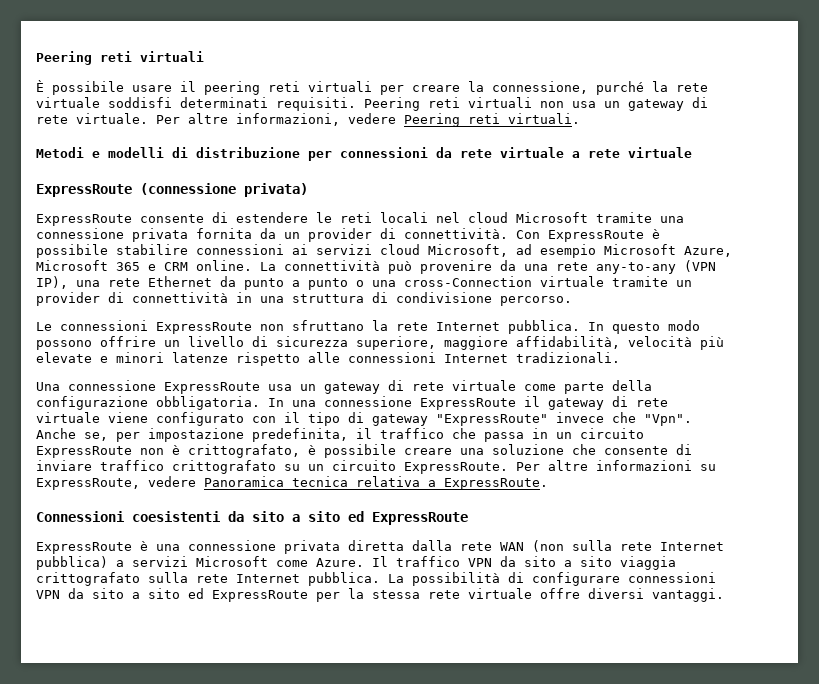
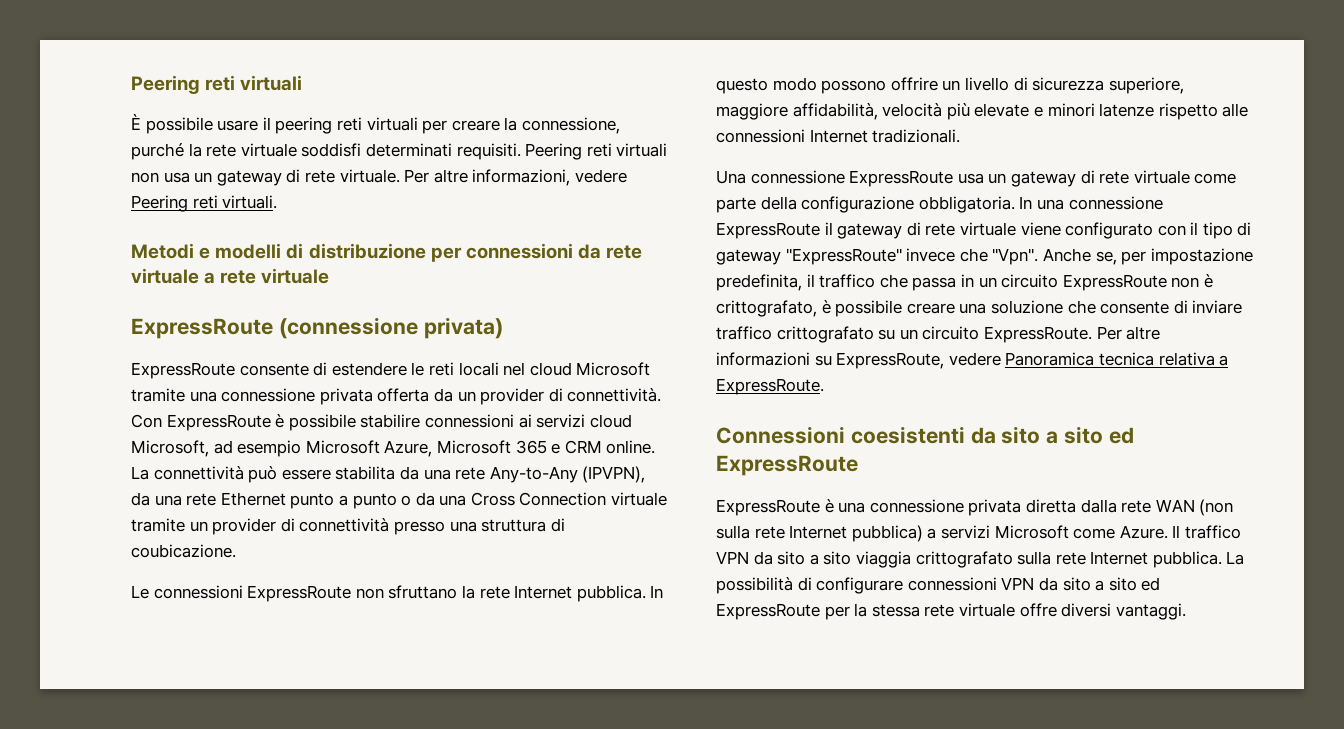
- ExpressRoute consente di estendere le reti locali nel cloud Microsoft tramite una connessione privata fornita da un provider di connettività.
+ ExpressRoute consente di estendere le reti locali nel cloud Microsoft tramite una connessione privata offerta da un provider di connettività.
- La connettività può provenire da una rete any-to-any (VPN IP), una rete Ethernet da punto a punto o una cross-Connection virtuale tramite un provider di connettività in una struttura di condivisione percorso.
+ La connettività può essere stabilita da una rete Any-to-Any (IPVPN), da una rete Ethernet punto a punto o da una Cross Connection virtuale tramite un provider di connettività presso una struttura di coubicazione.

